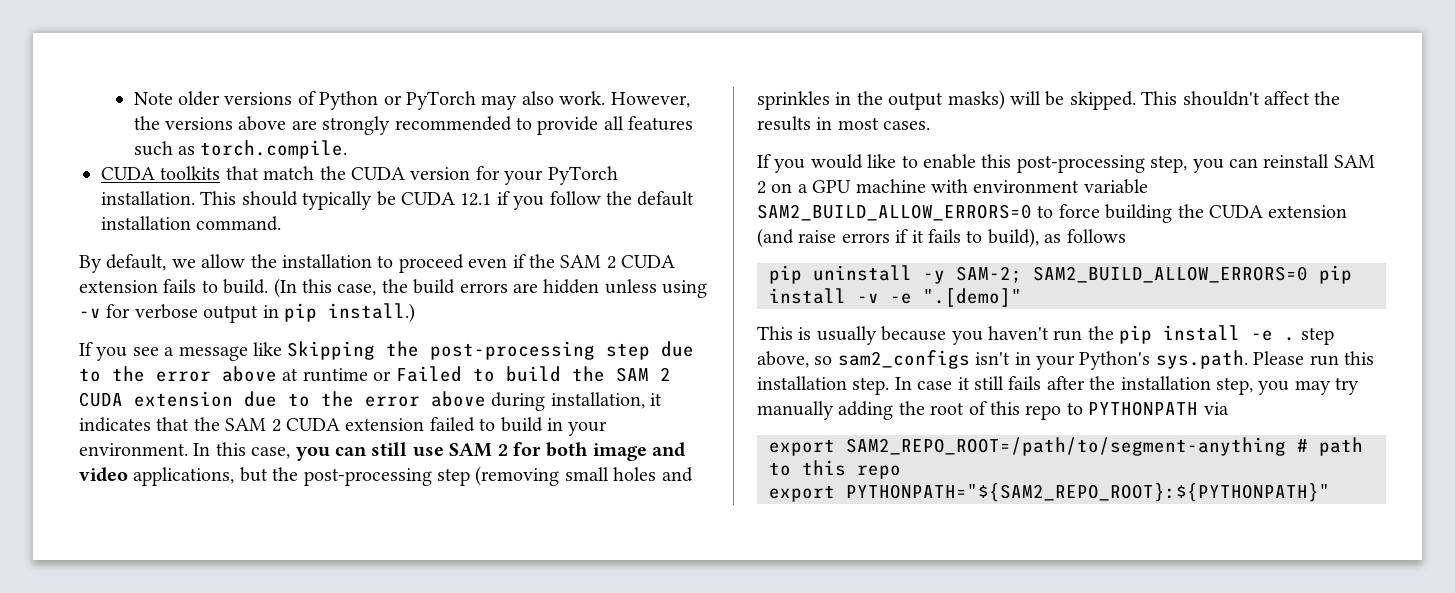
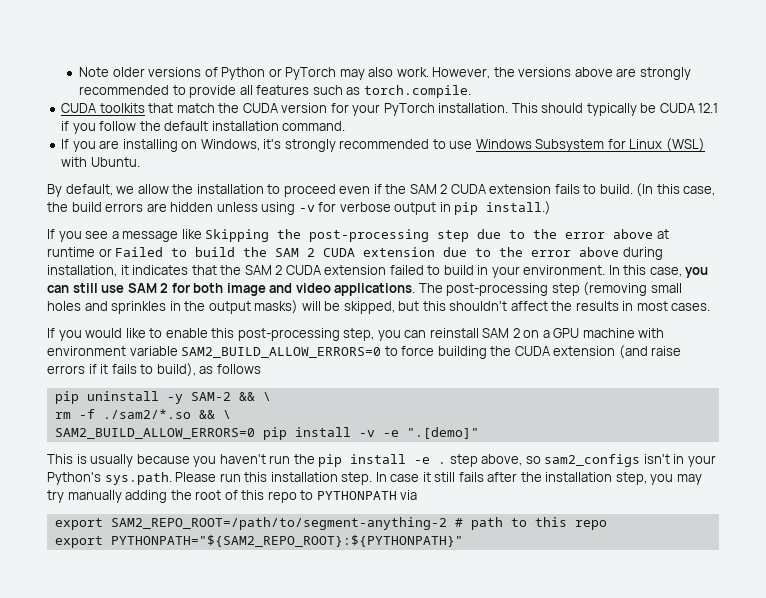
+ If you are installing on Windows, it's strongly recommended to use Windows Subsystem for Linux (WSL) with Ubuntu.
- In this case, you can still use SAM 2 for both image and video applications, but the post-processing step (removing small holes and sprinkles in the output masks) will be skipped. This shouldn't affect the results in most cases.
+ In this case, you can still use SAM 2 for both image and video applications. The post-processing step (removing small holes and sprinkles in the output masks) will be skipped, but this shouldn't affect the results in most cases.
- pip uninstall -y SAM-2; SAM2_BUILD_ALLOW_ERRORS=0 pip install -v -e ".[demo]"
+ pip uninstall -y SAM-2 && \
+ rm -f ./sam2/*.so && \
+ SAM2_BUILD_ALLOW_ERRORS=0 pip install -v -e ".[demo]"
- export SAM2_REPO_ROOT=/path/to/segment-anything # path to this repo
+ export SAM2_REPO_ROOT=/path/to/segment-anything-2 # path to this repo

